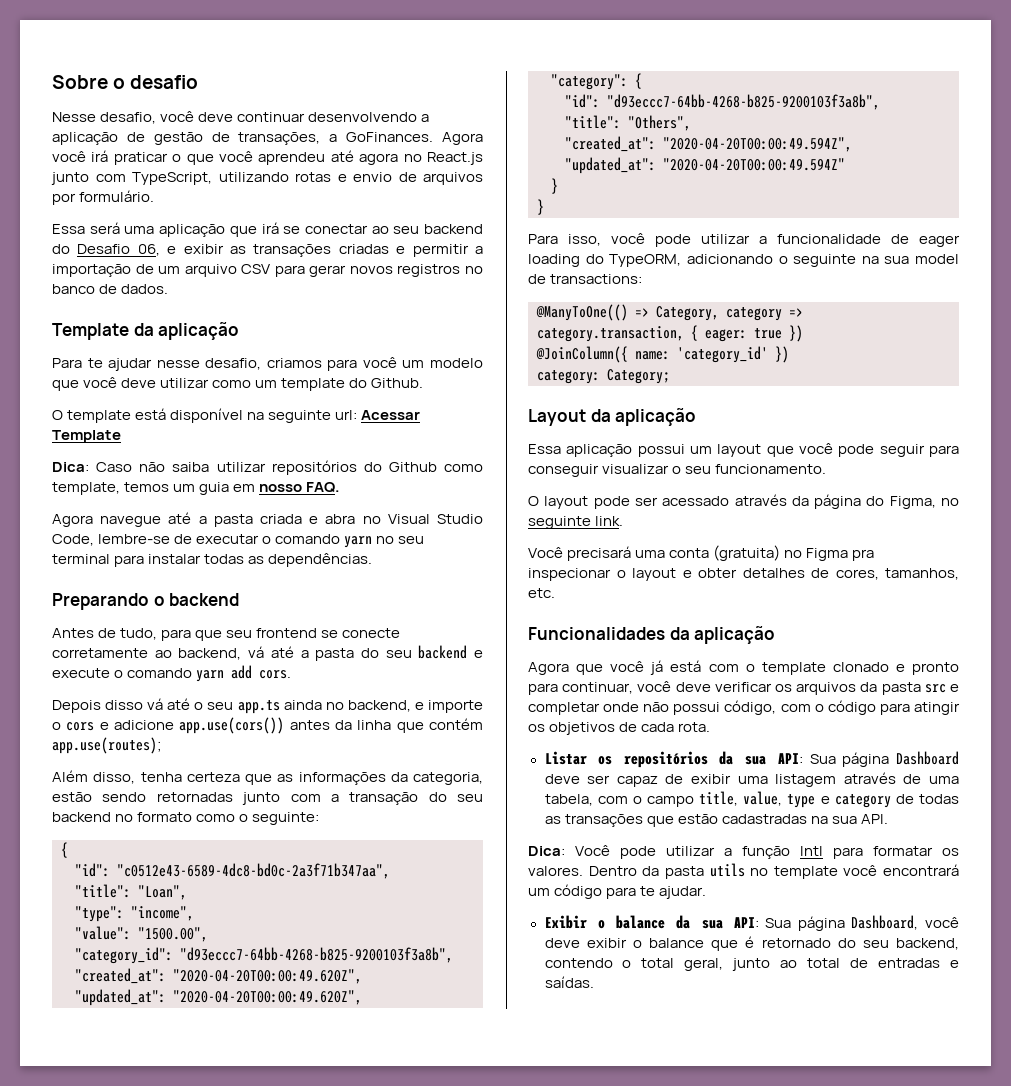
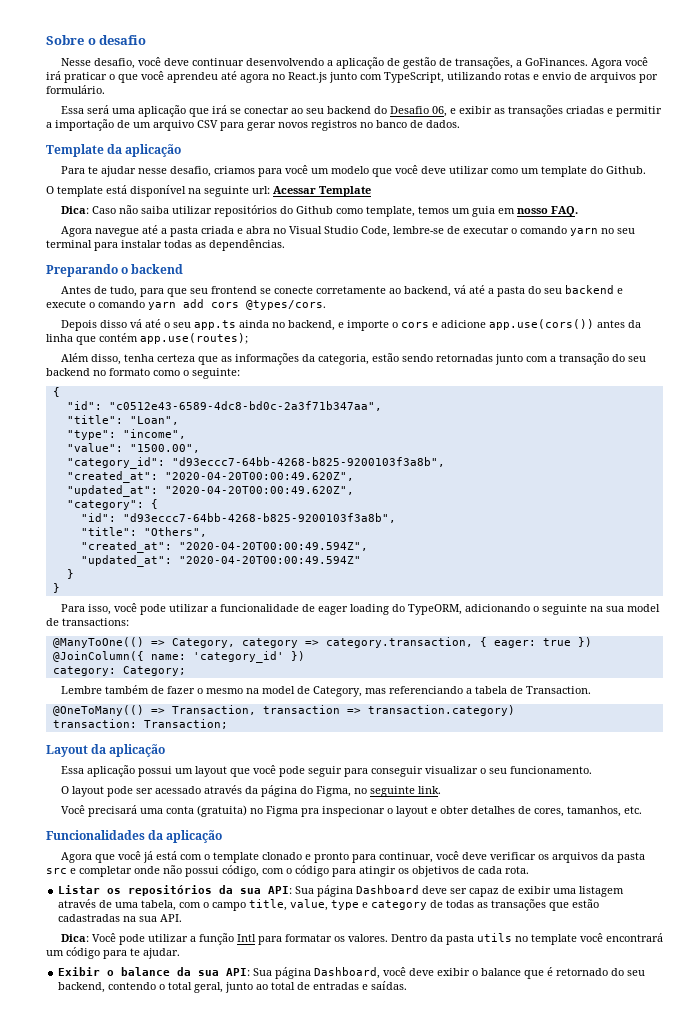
- Antes de tudo, para que seu frontend se conecte corretamente ao backend, vá até a pasta do seu backend e execute o comando yarn add cors.
+ Antes de tudo, para que seu frontend se conecte corretamente ao backend, vá até a pasta do seu backend e execute o comando yarn add cors @types/cors.
+ Lembre também de fazer o mesmo na model de Category, mas referenciando a tabela de Transaction.
+ @OneToMany(() => Transaction, transaction => transaction.category)
+ transaction: Transaction;

